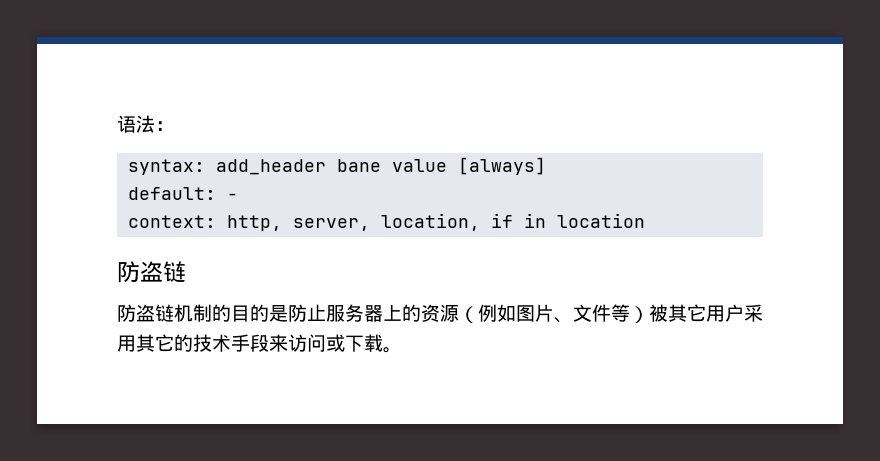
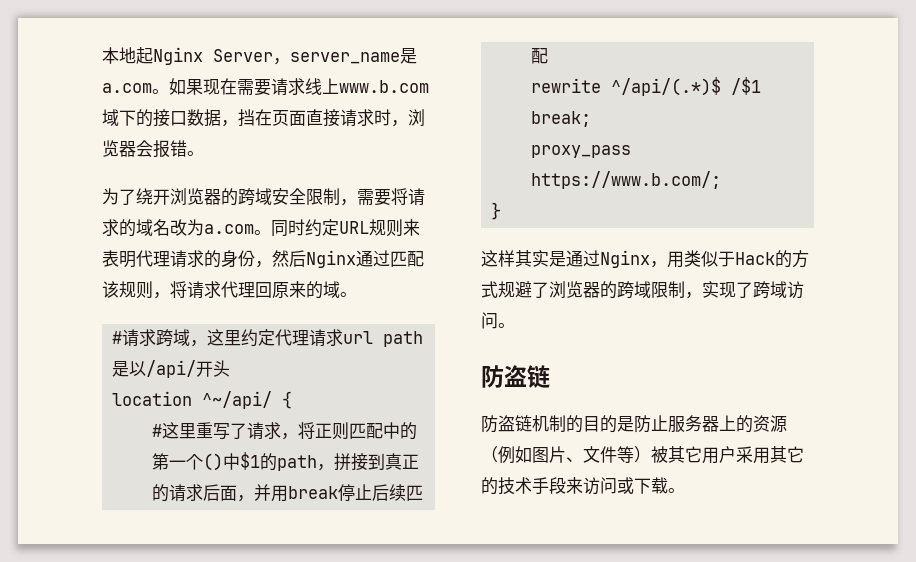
- 语法：
- syntax: add_header bane value [always]
- default: -
- context: http, server, location, if in location
+ 本地起Nginx Server，server_name是a.com。如果现在需要请求线上www.b.com域下的接口数据，挡在页面直接请求时，浏览器会报错。
+ 为了绕开浏览器的跨域安全限制，需要将请求的域名改为a.com。同时约定URL规则来表明代理请求的身份，然后Nginx通过匹配该规则，将请求代理回原来的域。
+ #请求跨域，这里约定代理请求url path是以/api/开头
+ location ^~/api/ {
+ #这里重写了请求，将正则匹配中的第一个()中$1的path，拼接到真正的请求后面，并用break停止后续匹配
+ rewrite ^/api/(.*)$ /$1 break;
+ proxy_pass https://www.b.com/;
+ }
+ 这样其实是通过Nginx，用类似于Hack的方式规避了浏览器的跨域限制，实现了跨域访问。

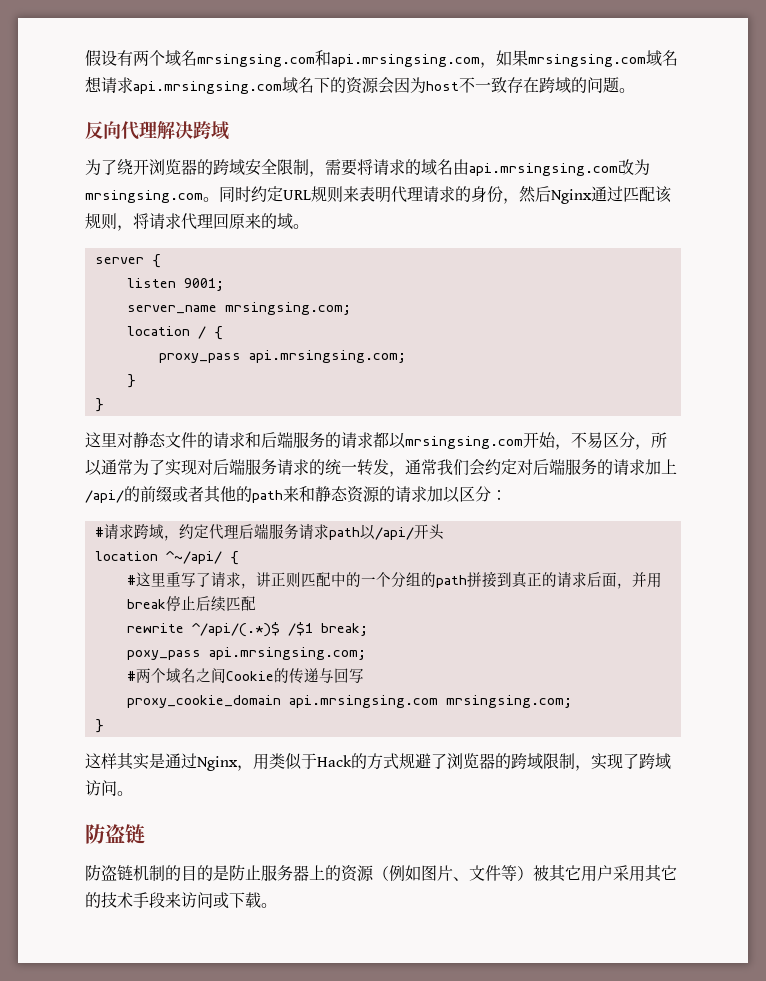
- 本地起Nginx Server，server_name是a.com。如果现在需要请求线上www.b.com域下的接口数据，挡在页面直接请求时，浏览器会报错。
+ 假设有两个域名mrsingsing.com和api.mrsingsing.com，如果mrsingsing.com域名想请求api.mrsingsing.com域名下的资源会因为host不一致存在跨域的问题。
+ 反向代理解决跨域
- 为了绕开浏览器的跨域安全限制，需要将请求的域名改为a.com。
+ 为了绕开浏览器的跨域安全限制，需要将请求的域名由api.mrsingsing.com改为mrsingsing.com。
+ server {
+ listen 9001;
+ server_name mrsingsing.com;
+ location / {
+ proxy_pass api.mrsingsing.com;
+ }
+ }
+ 这里对静态文件的请求和后端服务的请求都以mrsingsing.com开始，不易区分，所以通常为了实现对后端服务请求的统一转发，通常我们会约定对后端服务的请求加上/api/的前缀或者其他的path来和静态资源的请求加以区分：
- #请求跨域，这里约定代理请求url path是以/api/开头
+ #请求跨域，约定代理后端服务请求path以/api/开头
- #这里重写了请求，将正则匹配中的第一个()中$1的path，拼接到真正的请求后面，并用break停止后续匹配
+ #这里重写了请求，讲正则匹配中的一个分组的path拼接到真正的请求后面，并用break停止后续匹配
- proxy_pass https://www.b.com/;
+ poxy_pass api.mrsingsing.com;
+ #两个域名之间Cookie的传递与回写
+ proxy_cookie_domain api.mrsingsing.com mrsingsing.com;

